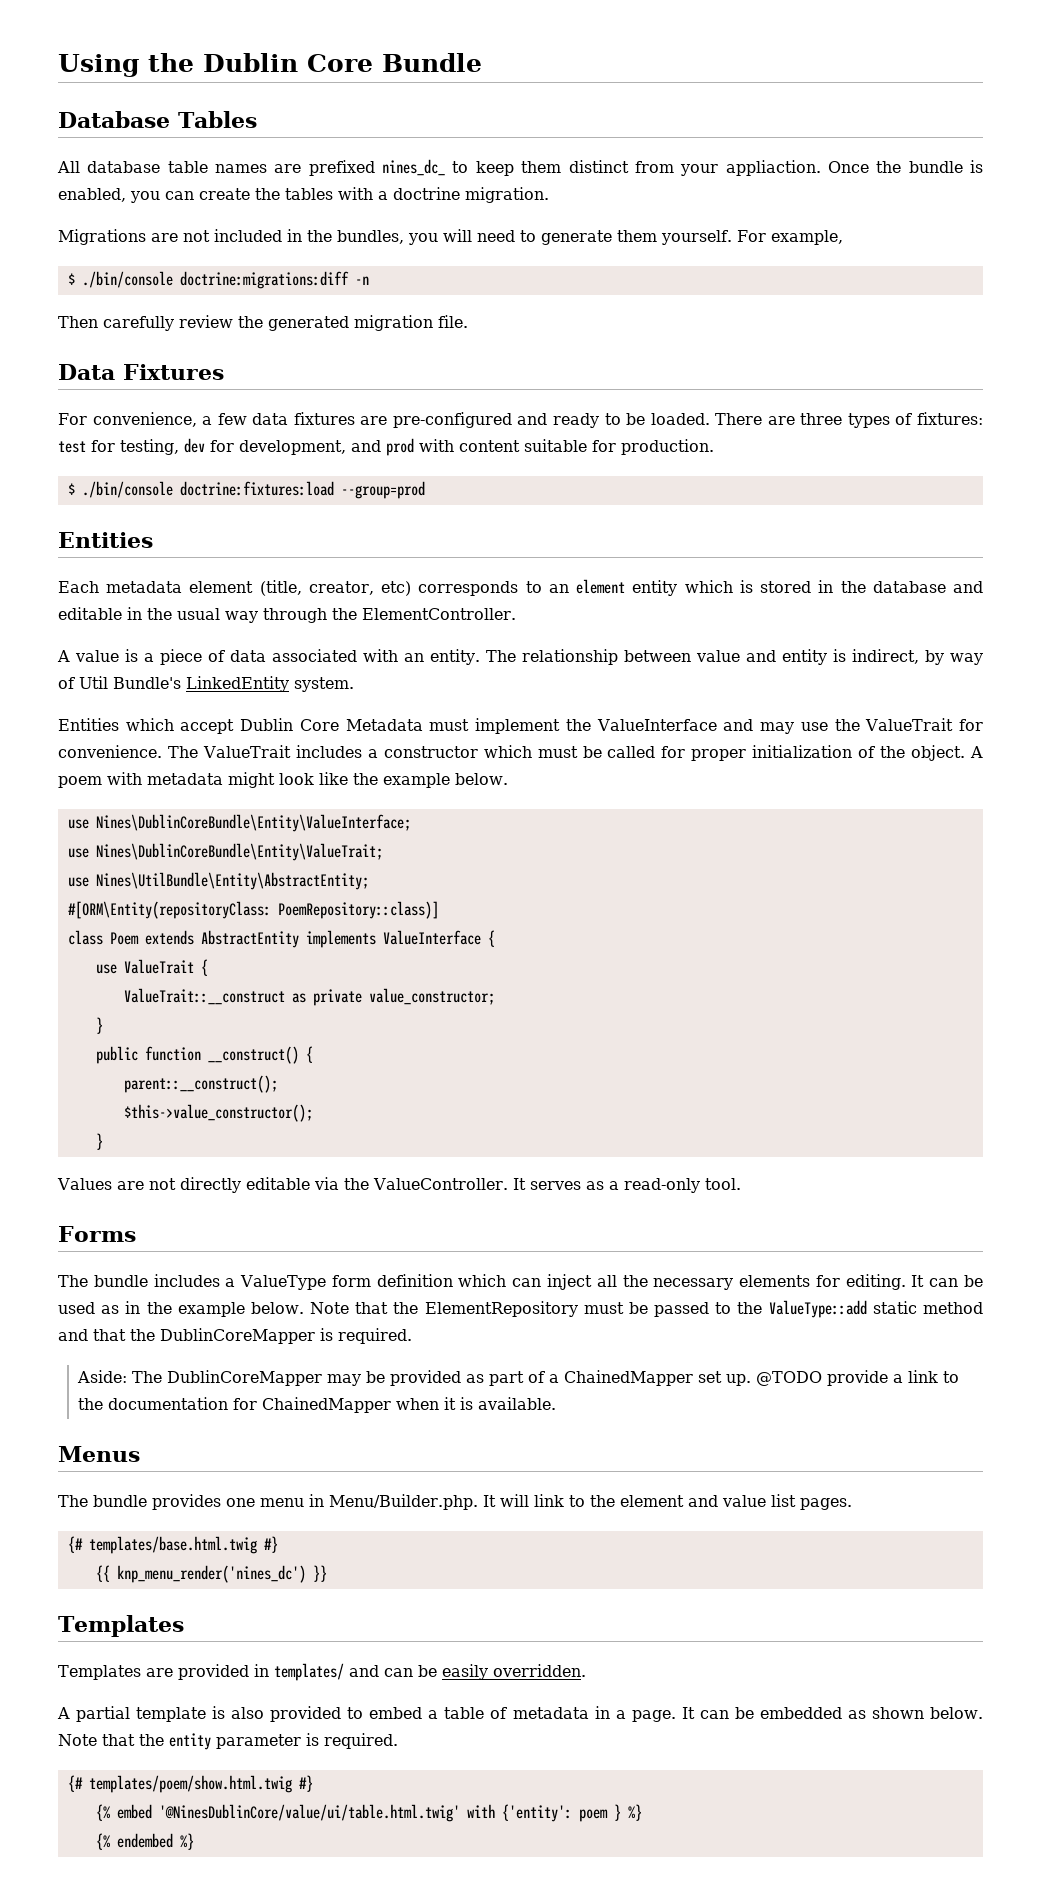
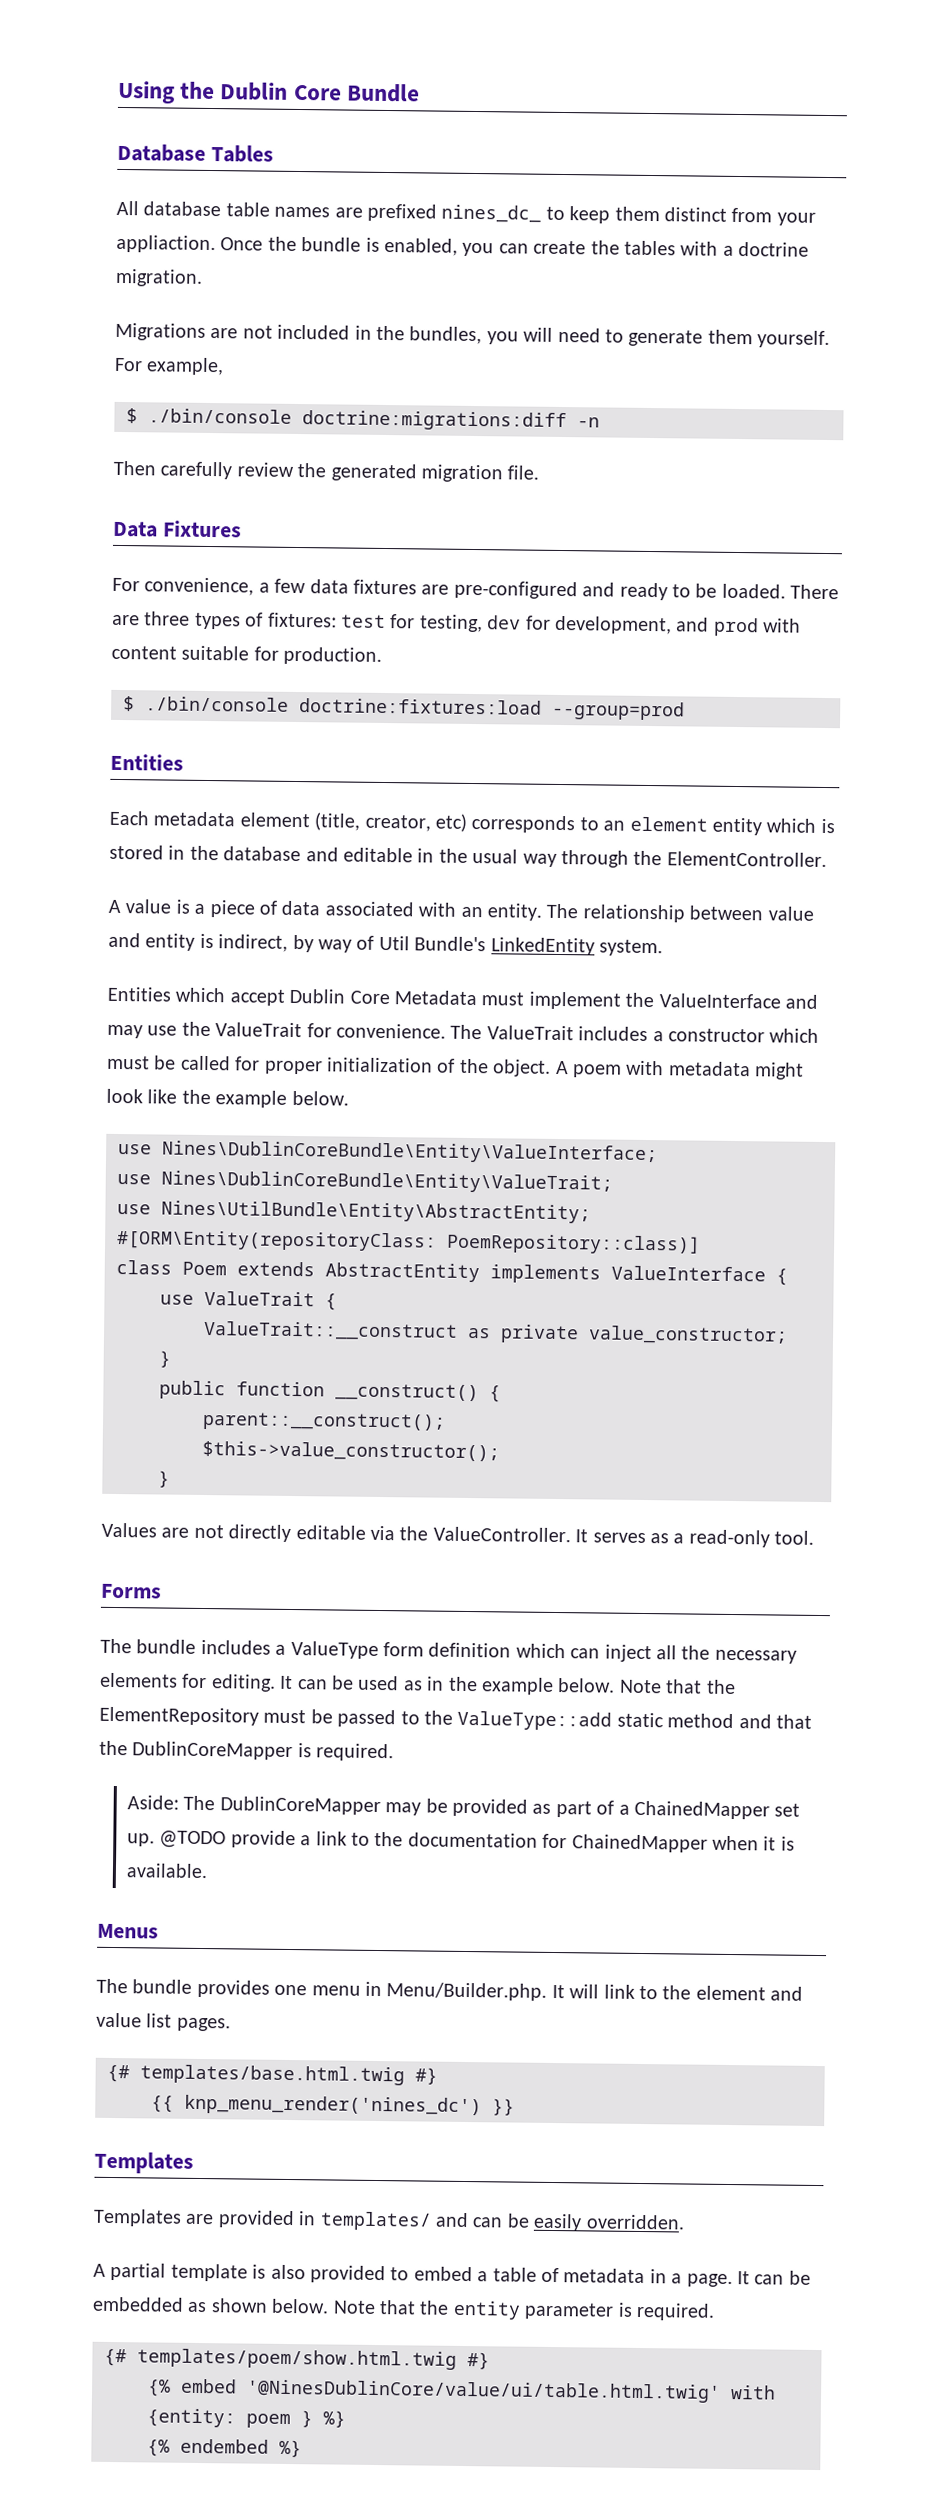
- {% embed '@NinesDublinCore/value/ui/table.html.twig' with {'entity': poem } %}
+ {% embed '@NinesDublinCore/value/ui/table.html.twig' with {entity: poem } %}

